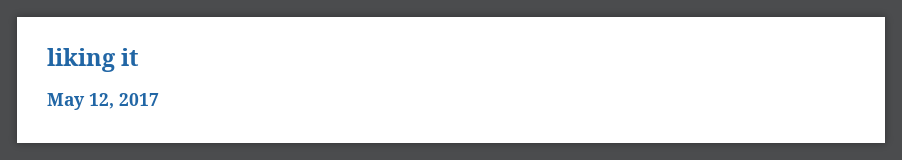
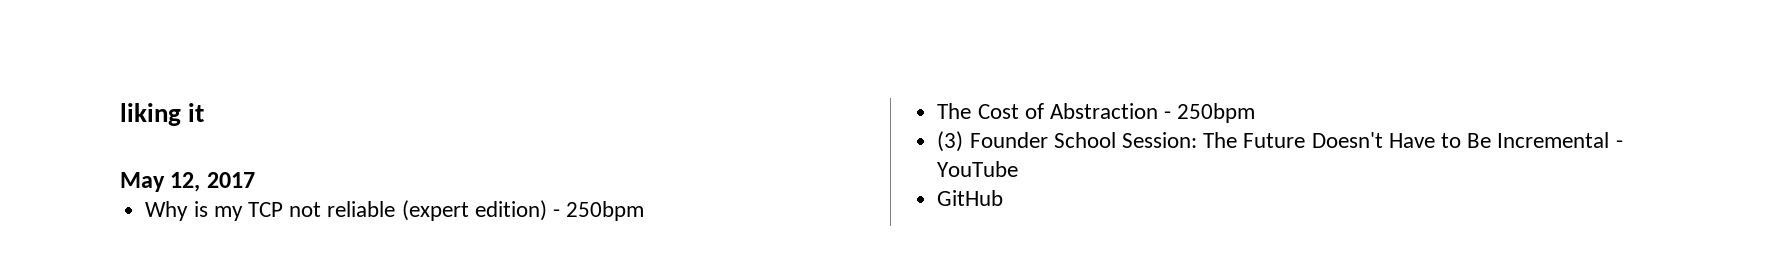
+ Why is my TCP not reliable (expert edition) - 250bpm
+ The Cost of Abstraction - 250bpm
+ (3) Founder School Session: The Future Doesn't Have to Be Incremental - YouTube
+ GitHub

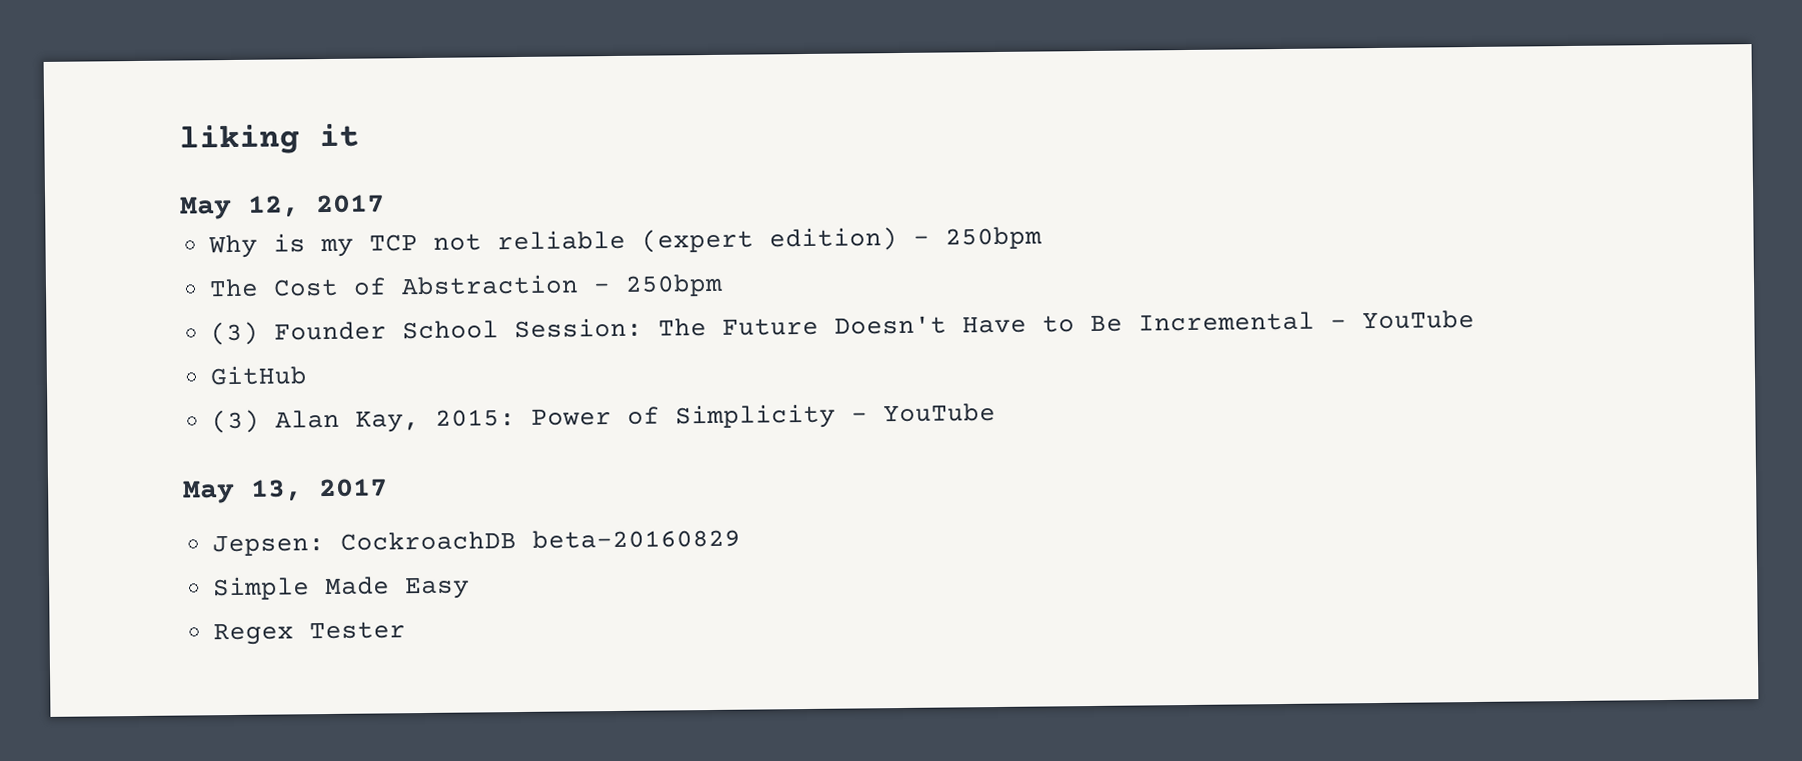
+ (3) Alan Kay, 2015: Power of Simplicity - YouTube
+ May 13, 2017
+ Jepsen: CockroachDB beta-20160829
+ Simple Made Easy
+ Regex Tester

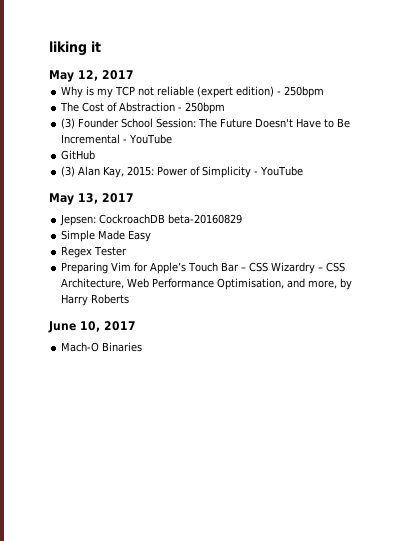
+ Preparing Vim for Apple’s Touch Bar – CSS Wizardry – CSS Architecture, Web Performance Optimisation, and more, by Harry Roberts
+ June 10, 2017
+ Mach-O Binaries

